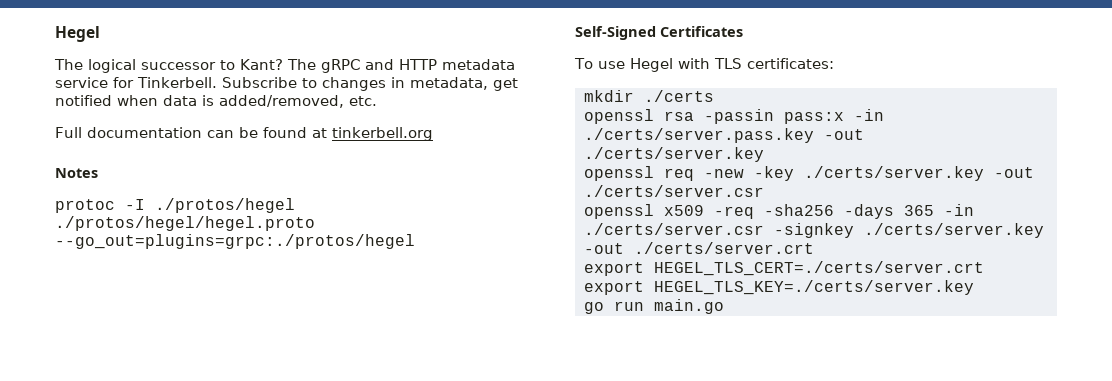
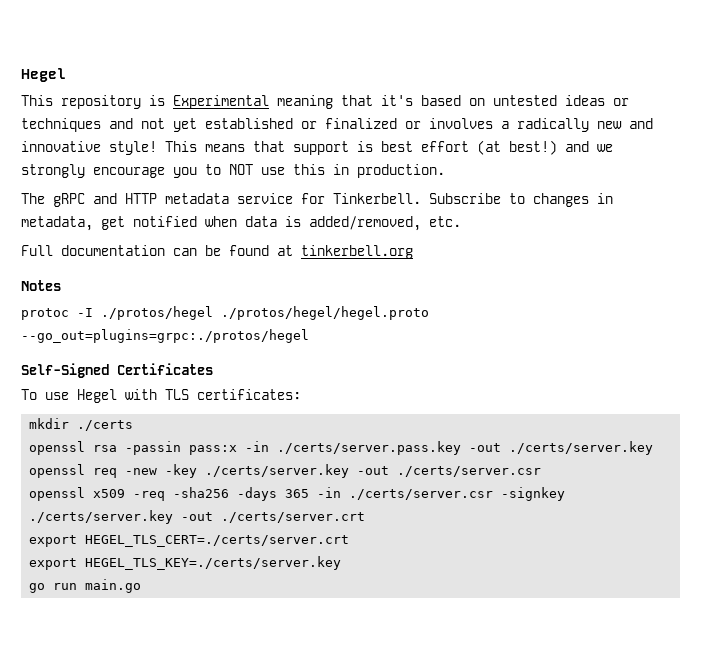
- The logical successor to Kant? The gRPC and HTTP metadata service for Tinkerbell.
+ This repository is Experimental meaning that it's based on untested ideas or techniques and not yet established or finalized or involves a radically new and innovative style! This means that support is best effort (at best!) and we strongly encourage you to NOT use this in production.
+ The gRPC and HTTP metadata service for Tinkerbell.

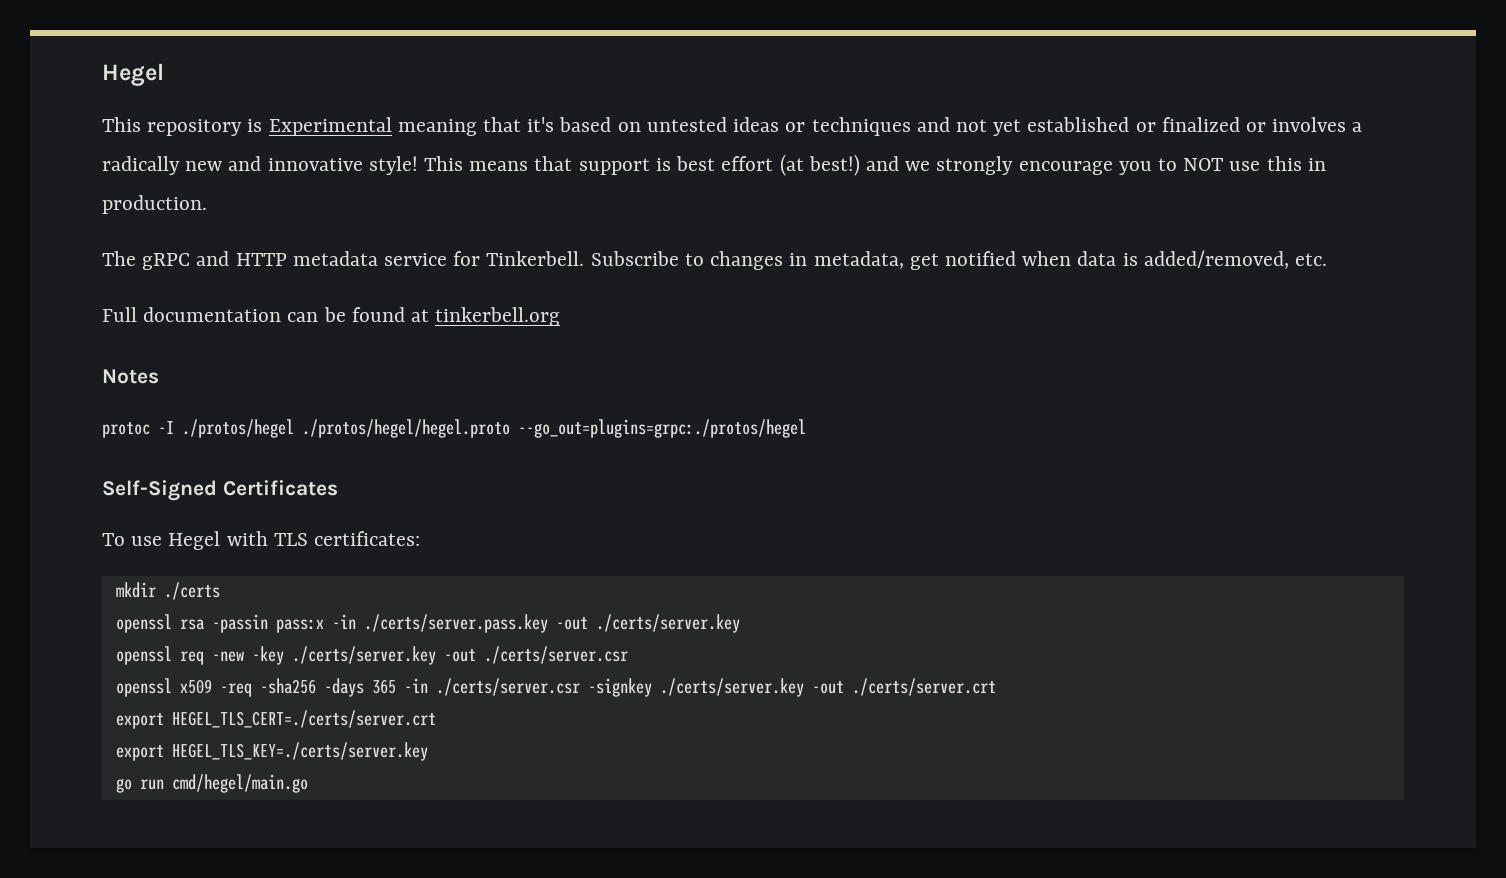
- go run main.go
+ go run cmd/hegel/main.go

